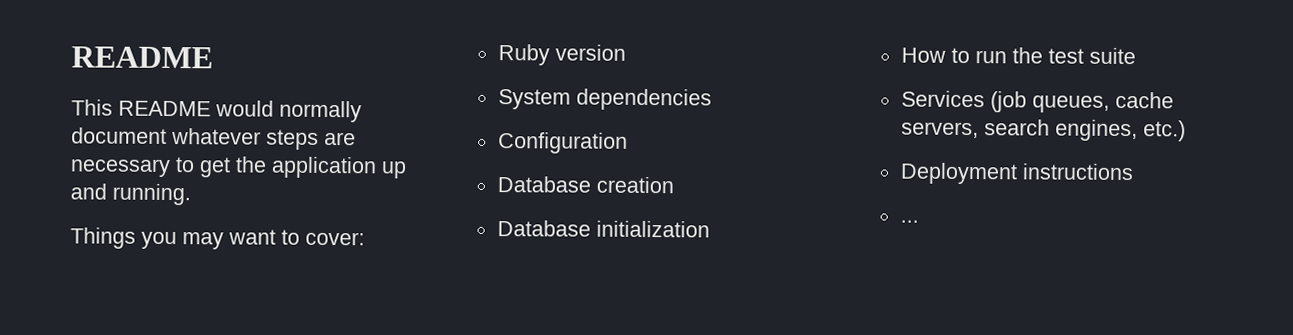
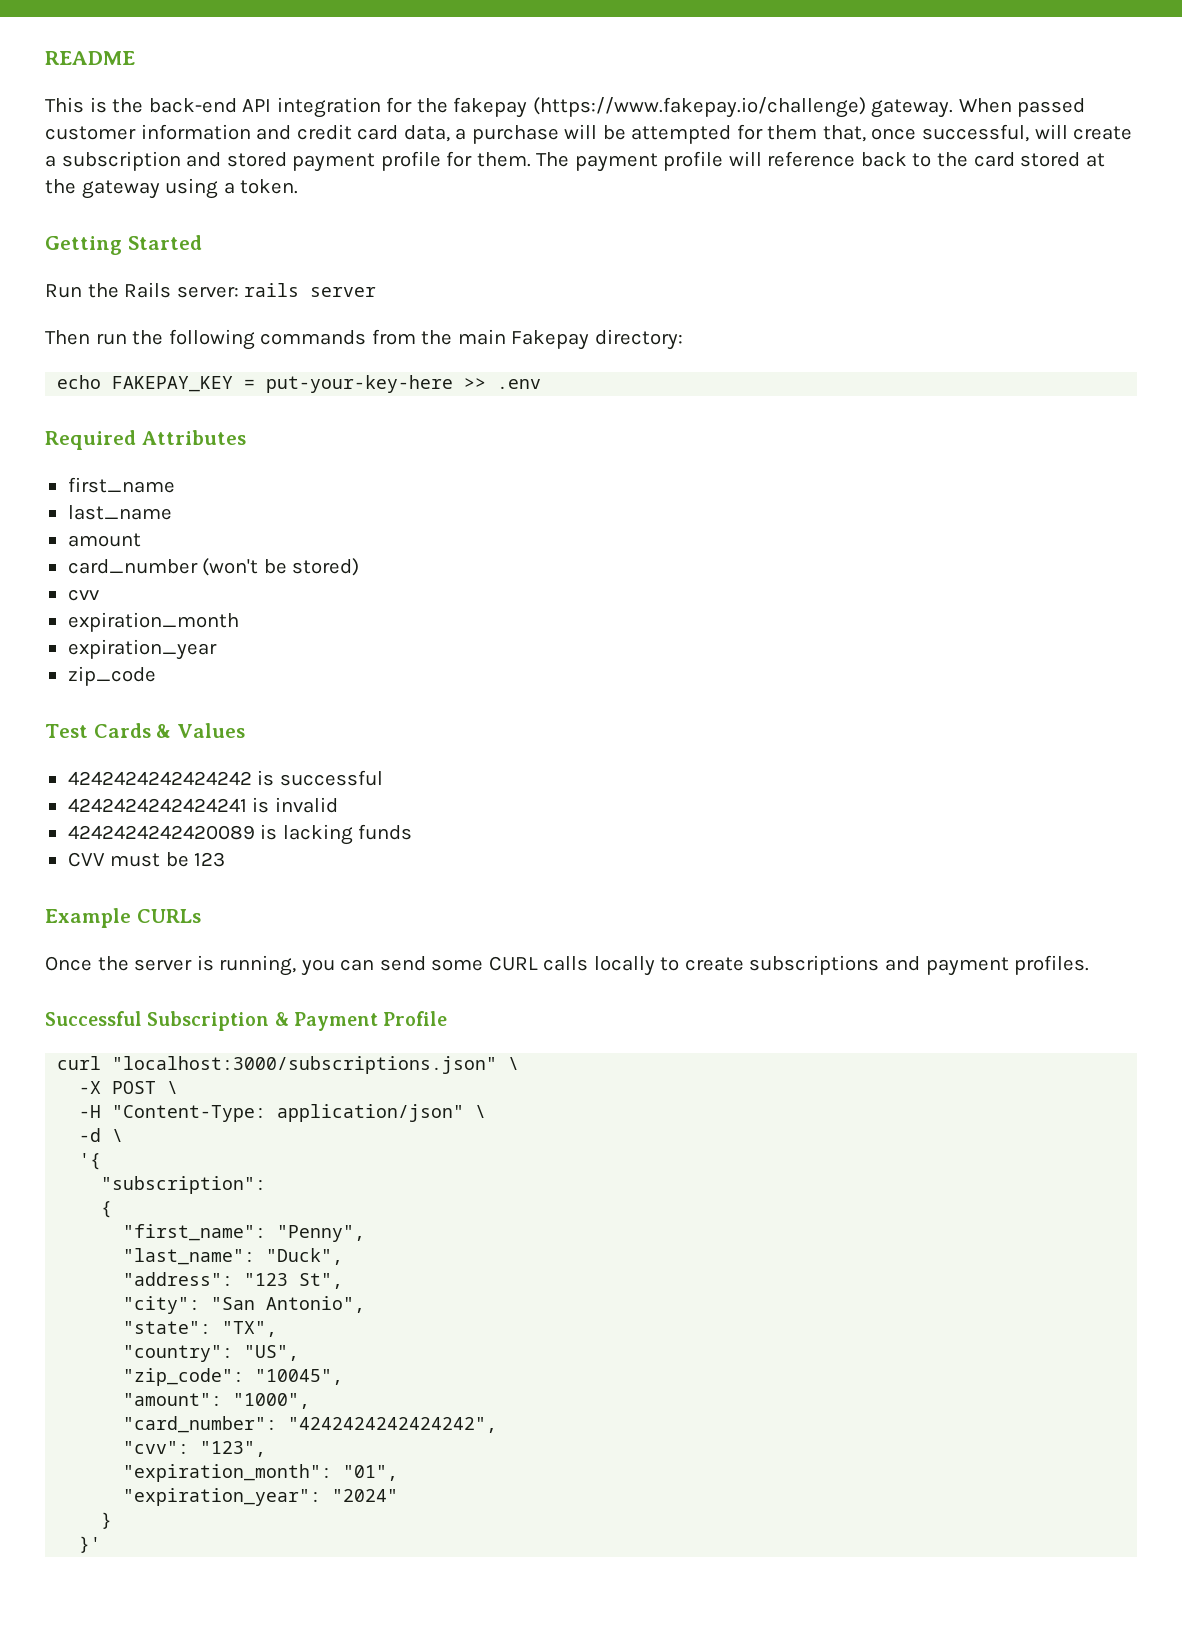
- This README would normally document whatever steps are necessary to get the application up and running.
- Things you may want to cover:
- Ruby version
- System dependencies
- Configuration
- Database creation
- Database initialization
- How to run the test suite
- Services (job queues, cache servers, search engines, etc.)
- Deployment instructions
- ...
+ This is the back-end API integration for the fakepay (https://www.fakepay.io/challenge) gateway. When passed customer information and credit card data, a purchase will be attempted for them that, once successful, will create a subscription and stored payment profile for them. The payment profile will reference back to the card stored at the gateway using a token.
+ Getting Started
+ Run the Rails server: rails server
+ Then run the following commands from the main Fakepay directory:
+ echo FAKEPAY_KEY = put-your-key-here >> .env
+ Required Attributes
+ first_name
+ last_name
+ amount
+ card_number (won't be stored)
+ cvv
+ expiration_month
+ expiration_year
+ zip_code
+ Test Cards & Values
+ 4242424242424242 is successful
+ 4242424242424241 is invalid
+ 4242424242420089 is lacking funds
+ CVV must be 123
+ Example CURLs
+ Once the server is running, you can send some CURL calls locally to create subscriptions and payment profiles.
+ Successful Subscription & Payment Profile
+ curl "localhost:3000/subscriptions.json" \
+ -X POST \
+ -H "Content-Type: application/json" \
+ -d \
+ '{
+ "subscription":
+ {
+ "first_name": "Penny",
+ "last_name": "Duck",
+ "address": "123 St",
+ "city": "San Antonio",
+ "state": "TX",
+ "country": "US",
+ "zip_code": "10045",
+ "amount": "1000",
+ "card_number": "4242424242424242",
+ "cvv": "123",
+ "expiration_month": "01",
+ "expiration_year": "2024"
+ }
+ }'

